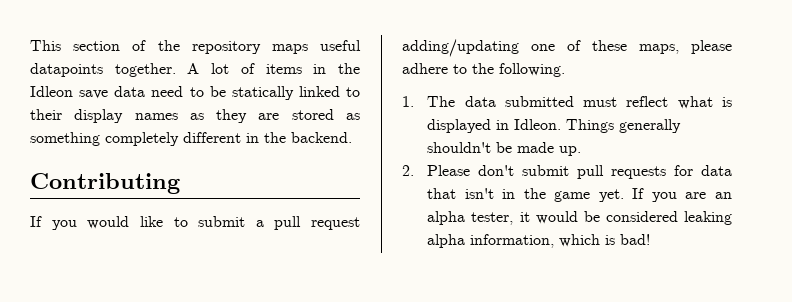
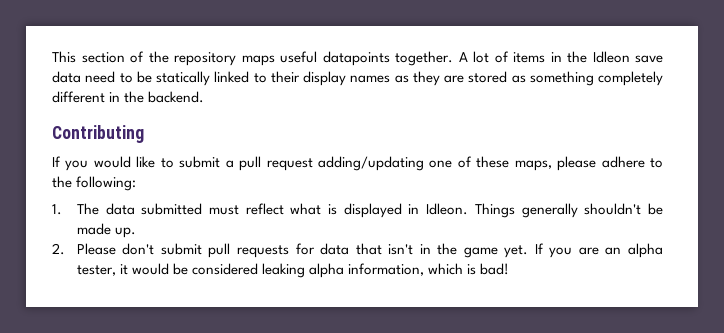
- If you would like to submit a pull request adding/updating one of these maps, please adhere to the following.
+ If you would like to submit a pull request adding/updating one of these maps, please adhere to the following:

